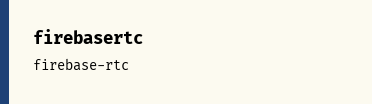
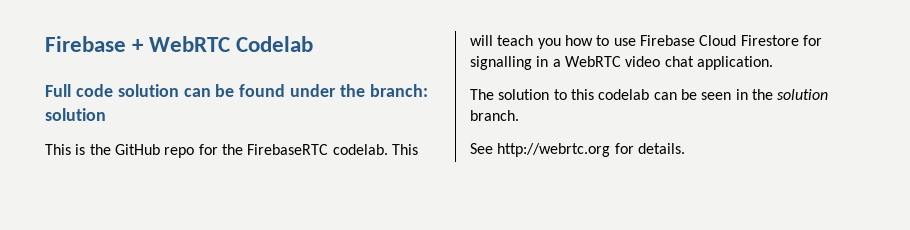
- firebasertc
- firebase-rtc
+ Firebase + WebRTC Codelab
+ Full code solution can be found under the branch: solution
+ This is the GitHub repo for the FirebaseRTC codelab. This will teach you how to use Firebase Cloud Firestore for signalling in a WebRTC video chat application.
+ The solution to this codelab can be seen in the solution branch.
+ See http://webrtc.org for details.

